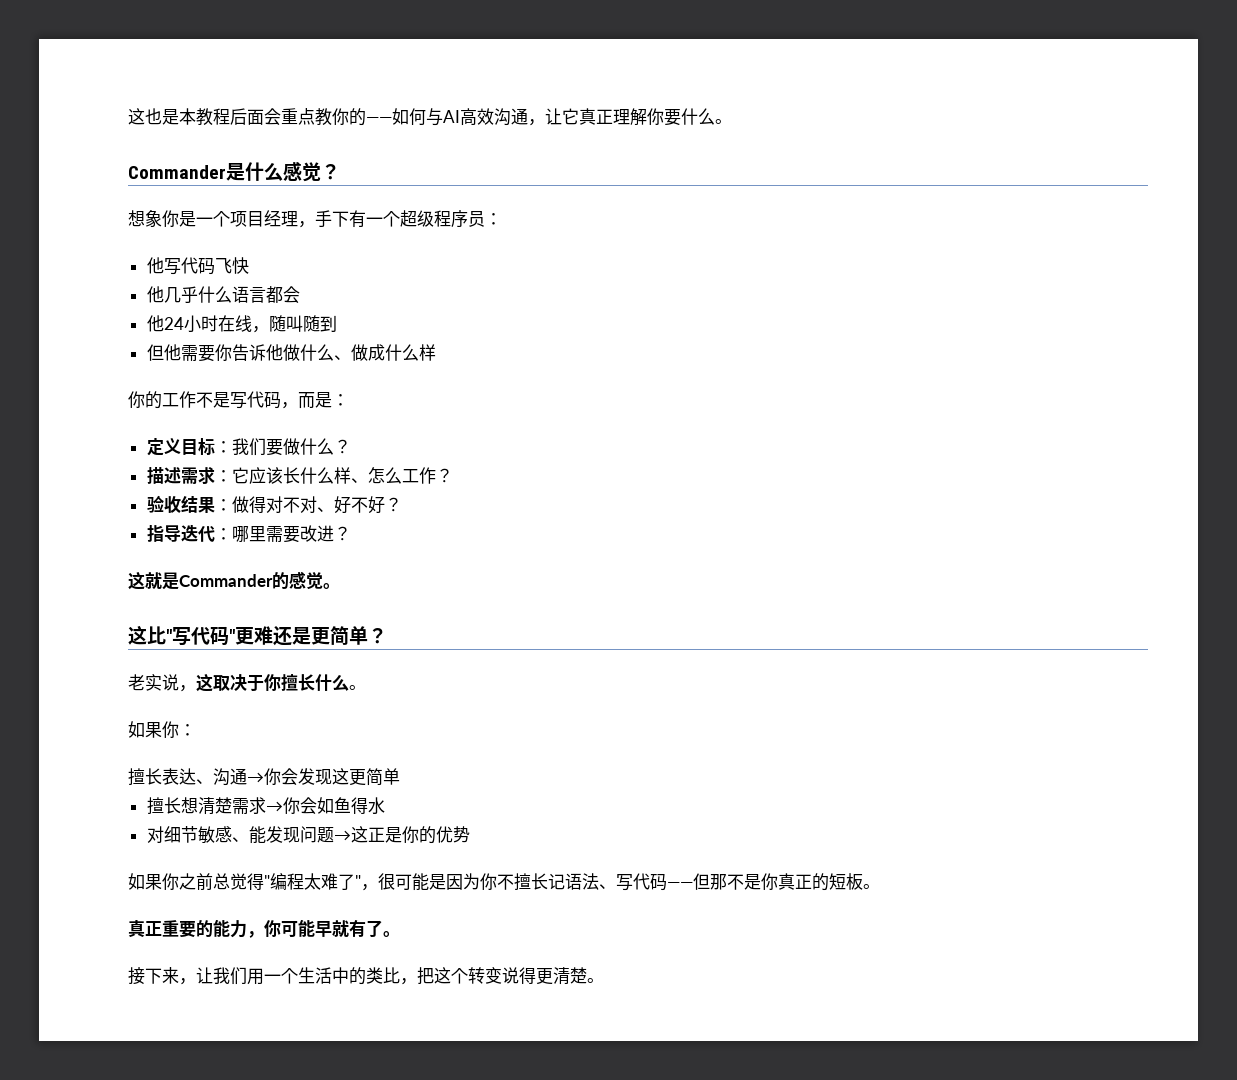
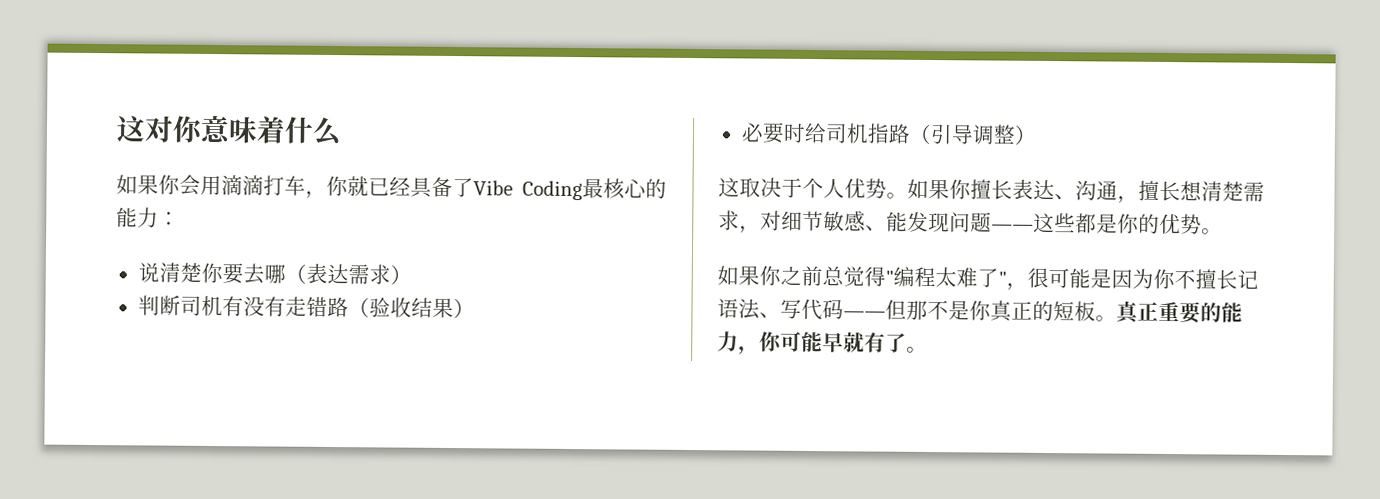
- 这也是本教程后面会重点教你的——如何与AI高效沟通，让它真正理解你要什么。
- Commander是什么感觉？
- 想象你是一个项目经理，手下有一个超级程序员：
- 他写代码飞快
- 他几乎什么语言都会
- 他24小时在线，随叫随到
- 但他需要你告诉他做什么、做成什么样
- 你的工作不是写代码，而是：
- 定义目标：我们要做什么？
- 描述需求：它应该长什么样、怎么工作？
- 验收结果：做得对不对、好不好？
- 指导迭代：哪里需要改进？
- 这就是Commander的感觉。
- 这比"写代码"更难还是更简单？
- 老实说，这取决于你擅长什么。
- 如果你：
- 擅长表达、沟通→你会发现这更简单
- 擅长想清楚需求→你会如鱼得水
- 对细节敏感、能发现问题→这正是你的优势
+ 这对你意味着什么
+ 如果你会用滴滴打车，你就已经具备了Vibe Coding最核心的能力：
+ 说清楚你要去哪（表达需求）
+ 判断司机有没有走错路（验收结果）
+ 必要时给司机指路（引导调整）
+ 这取决于个人优势。如果你擅长表达、沟通，擅长想清楚需求，对细节敏感、能发现问题——这些都是你的优势。
- 如果你之前总觉得"编程太难了"，很可能是因为你不擅长记语法、写代码——但那不是你真正的短板。
- 真正重要的能力，你可能早就有了。
+ 如果你之前总觉得"编程太难了"，很可能是因为你不擅长记语法、写代码——但那不是你真正的短板。真正重要的能力，你可能早就有了。
- 接下来，让我们用一个生活中的类比，把这个转变说得更清楚。

